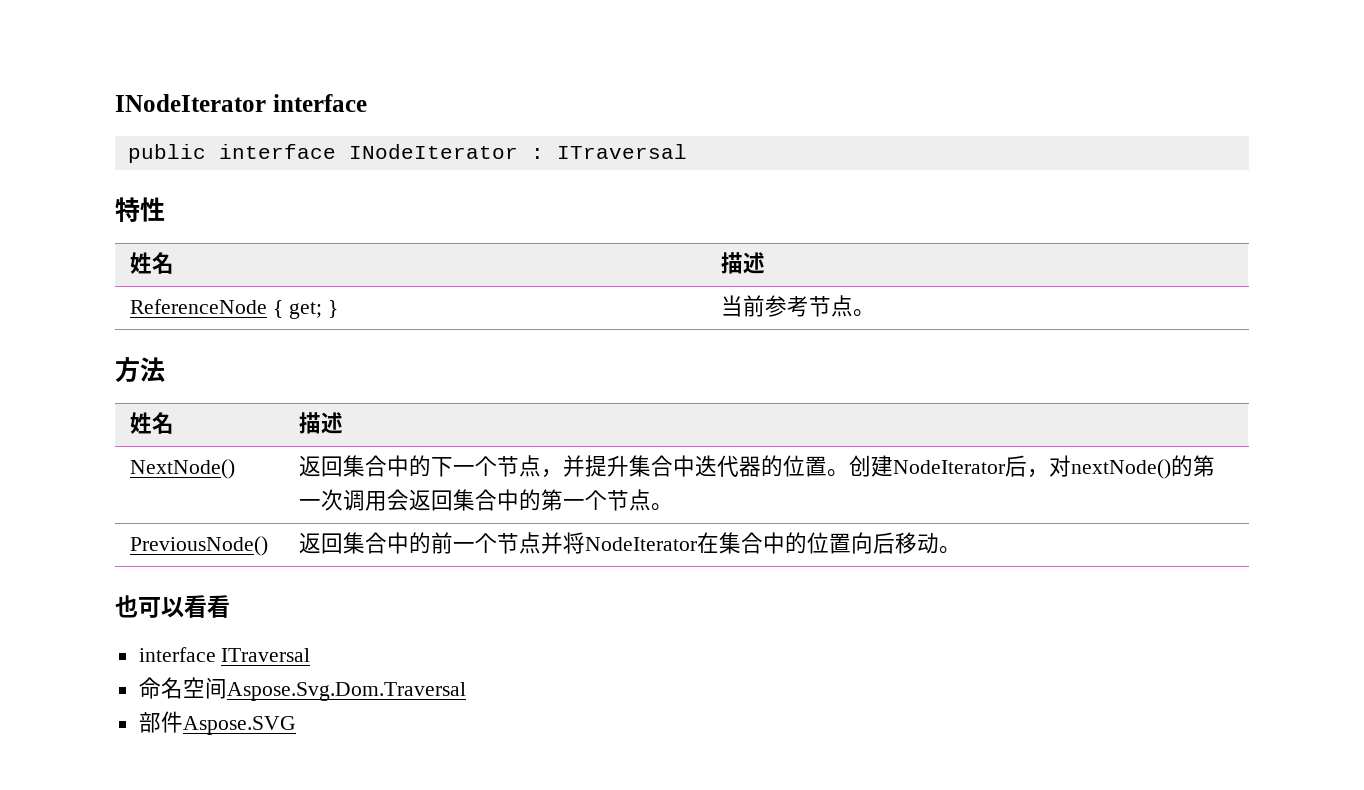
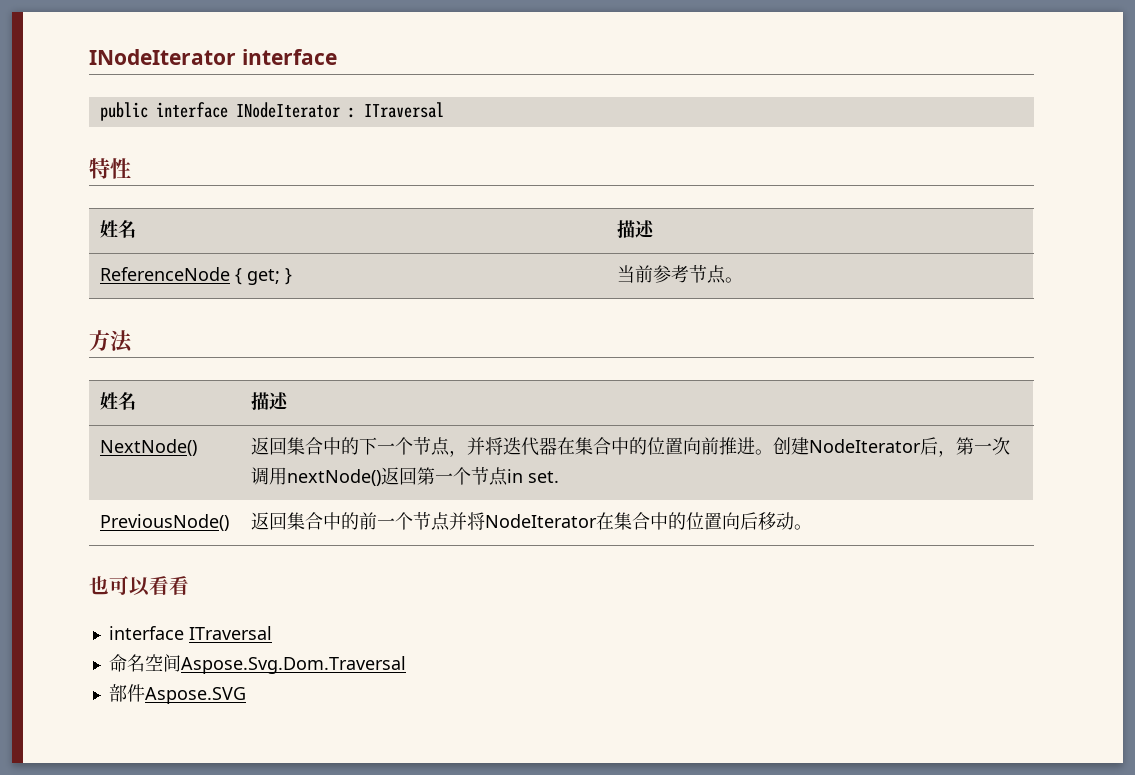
- NextNode() | 返回集合中的下一个节点，并提升集合中迭代器的位置。创建NodeIterator后，对nextNode()的第一次调用会返回集合中的第一个节点。
+ NextNode() | 返回集合中的下一个节点，并将迭代器在集合中的位置向前推进。创建NodeIterator后，第一次调用nextNode()返回第一个节点in set.

